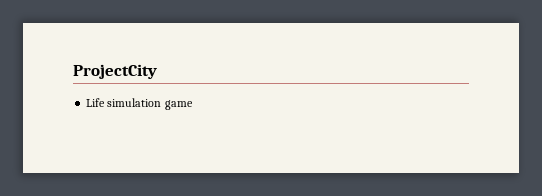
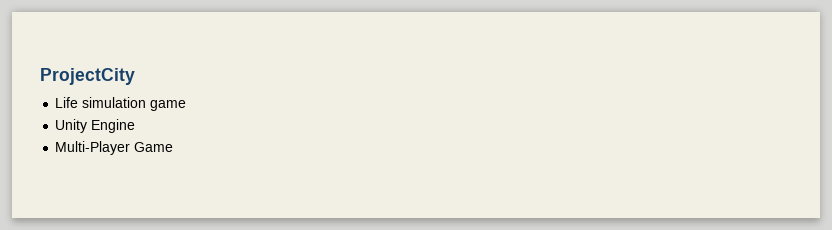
+ Unity Engine
+ Multi-Player Game

